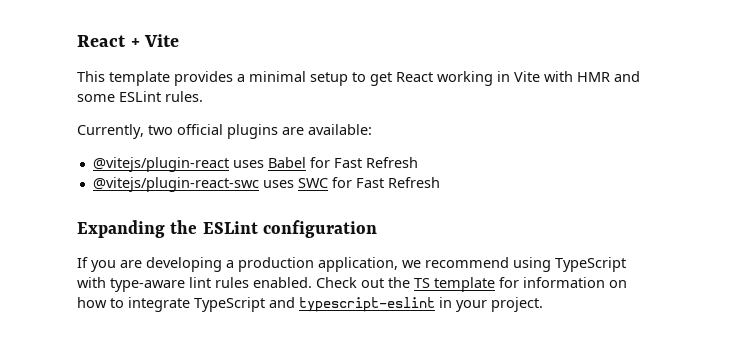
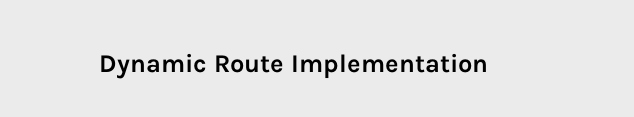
- React + Vite
- This template provides a minimal setup to get React working in Vite with HMR and some ESLint rules.
- Currently, two official plugins are available:
- @vitejs/plugin-react uses Babel for Fast Refresh
- @vitejs/plugin-react-swc uses SWC for Fast Refresh
- Expanding the ESLint configuration
- If you are developing a production application, we recommend using TypeScript with type-aware lint rules enabled. Check out the TS template for information on how to integrate TypeScript and typescript-eslint in your project.
+ Dynamic Route Implementation

